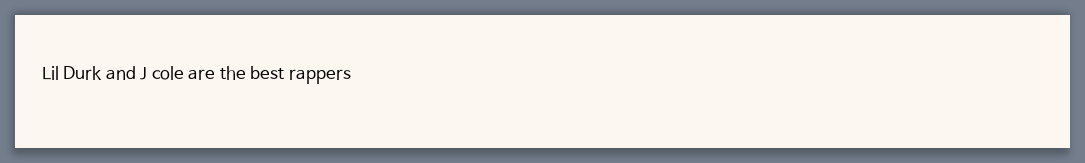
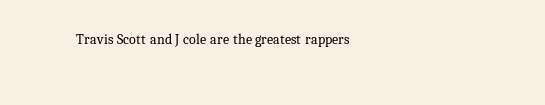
- Lil Durk and J cole are the best rappers
+ Travis Scott and J cole are the greatest rappers

